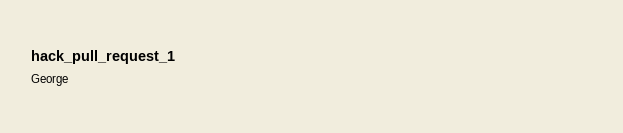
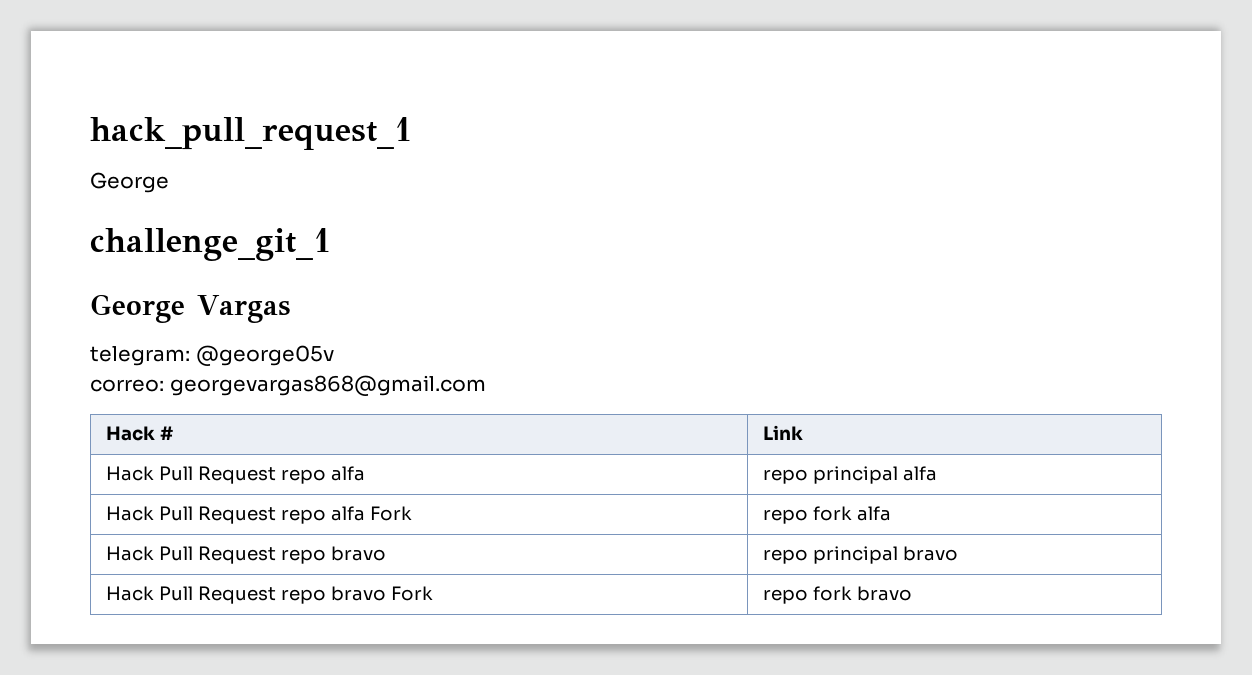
+ challenge_git_1
+ George Vargas
+ telegram: @george05v
+ correo: georgevargas868@gmail.com
+ Hack # | Link
+ Hack Pull Request repo alfa | repo principal alfa
+ Hack Pull Request repo alfa Fork | repo fork alfa
+ Hack Pull Request repo bravo | repo principal bravo
+ Hack Pull Request repo bravo Fork | repo fork bravo

